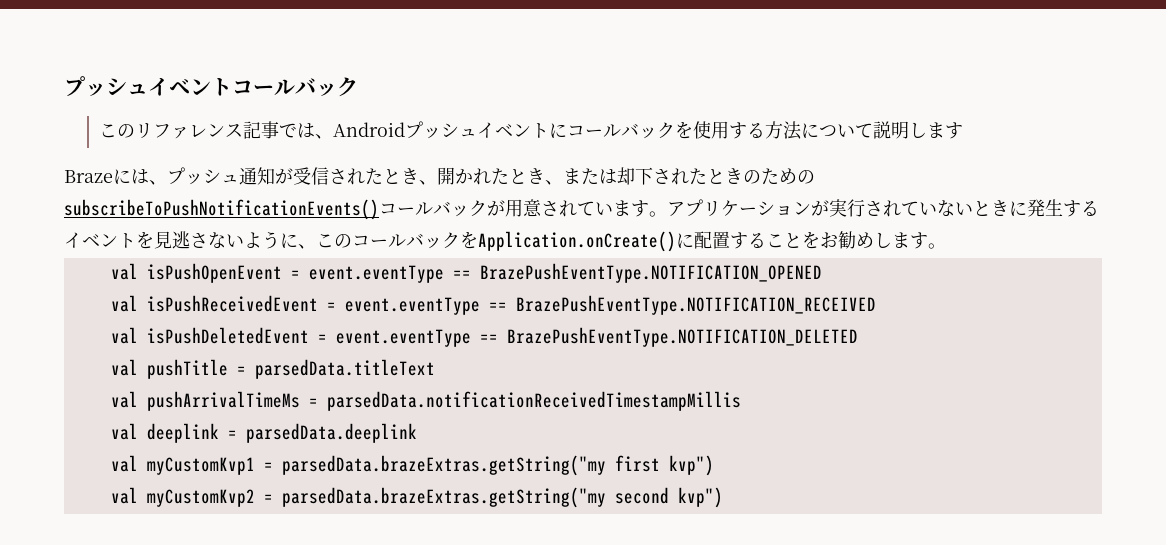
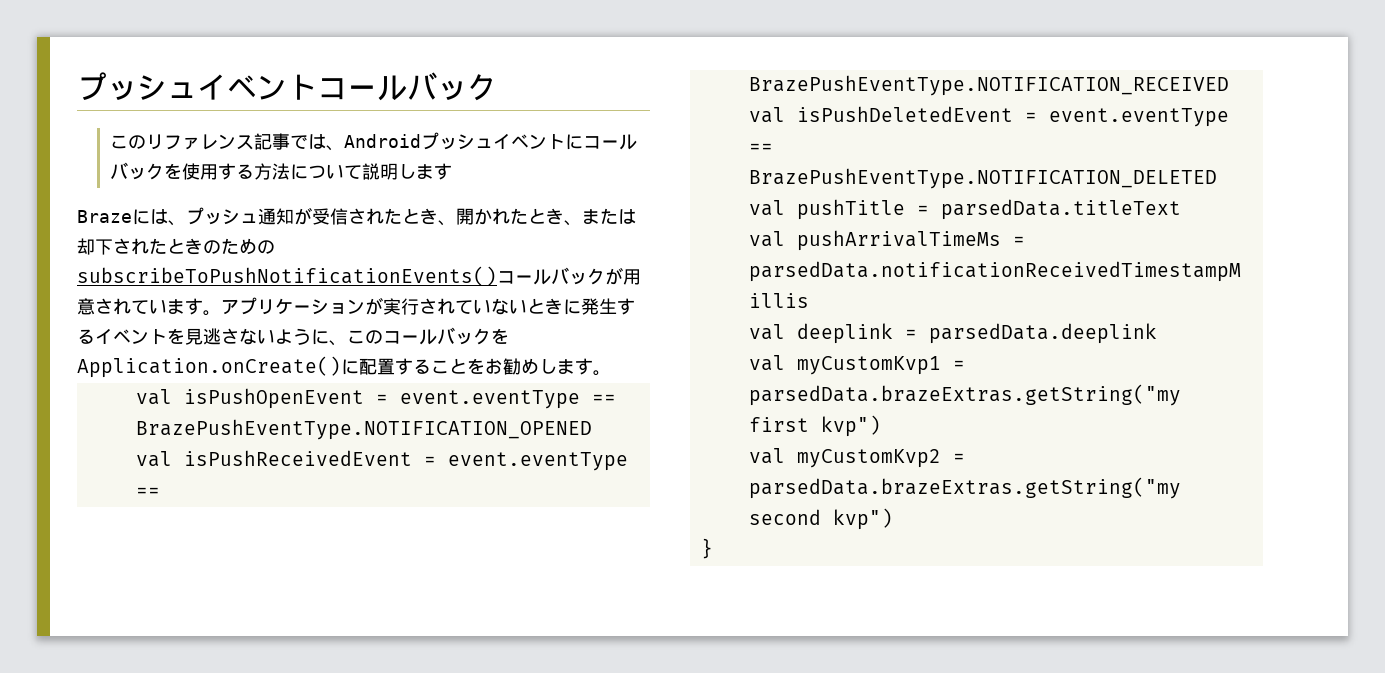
+ }

